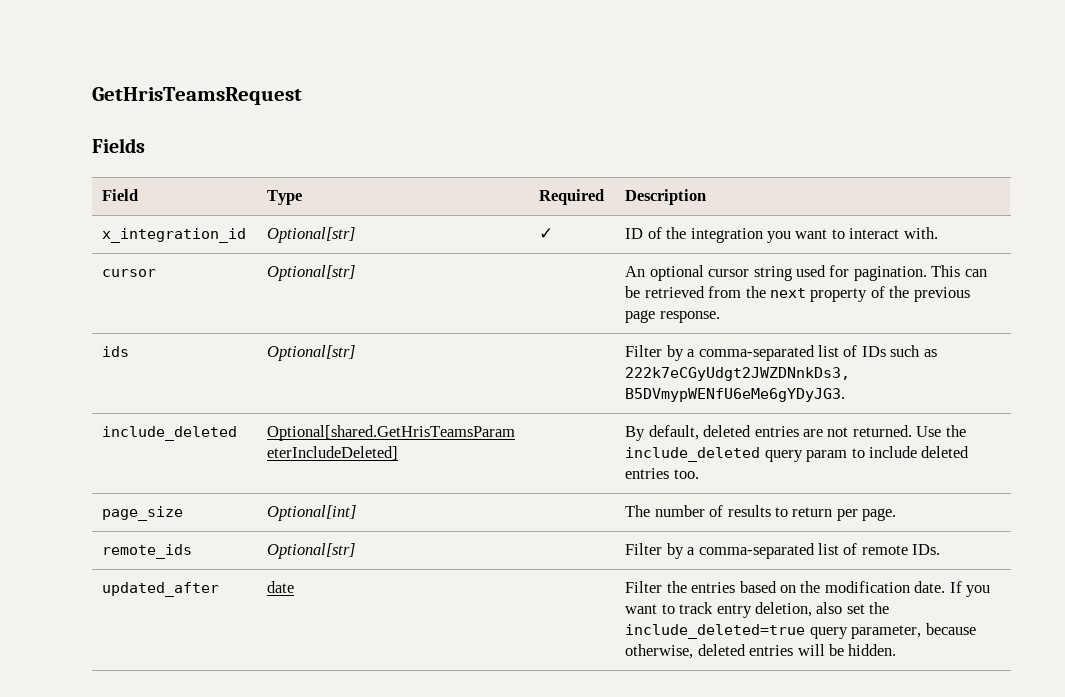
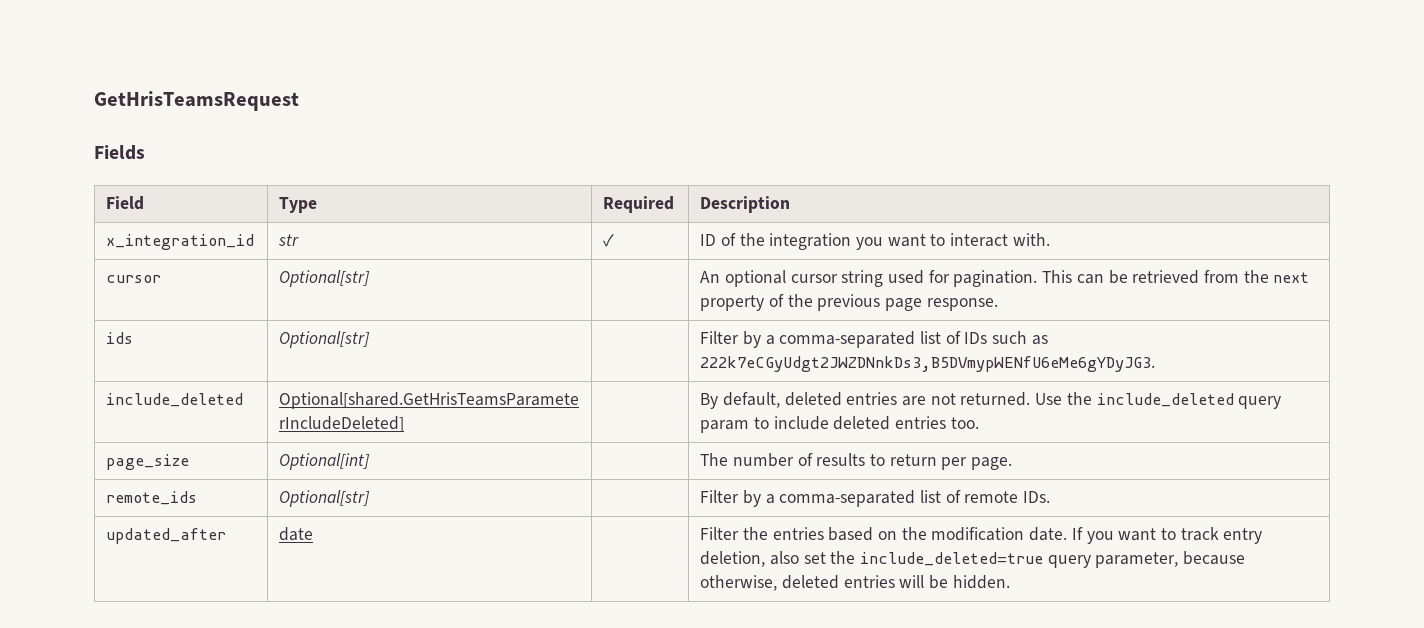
- x_integration_id | Optional[str] | ✓ | ID of the integration you want to interact with.
+ x_integration_id | str | ✓ | ID of the integration you want to interact with.

